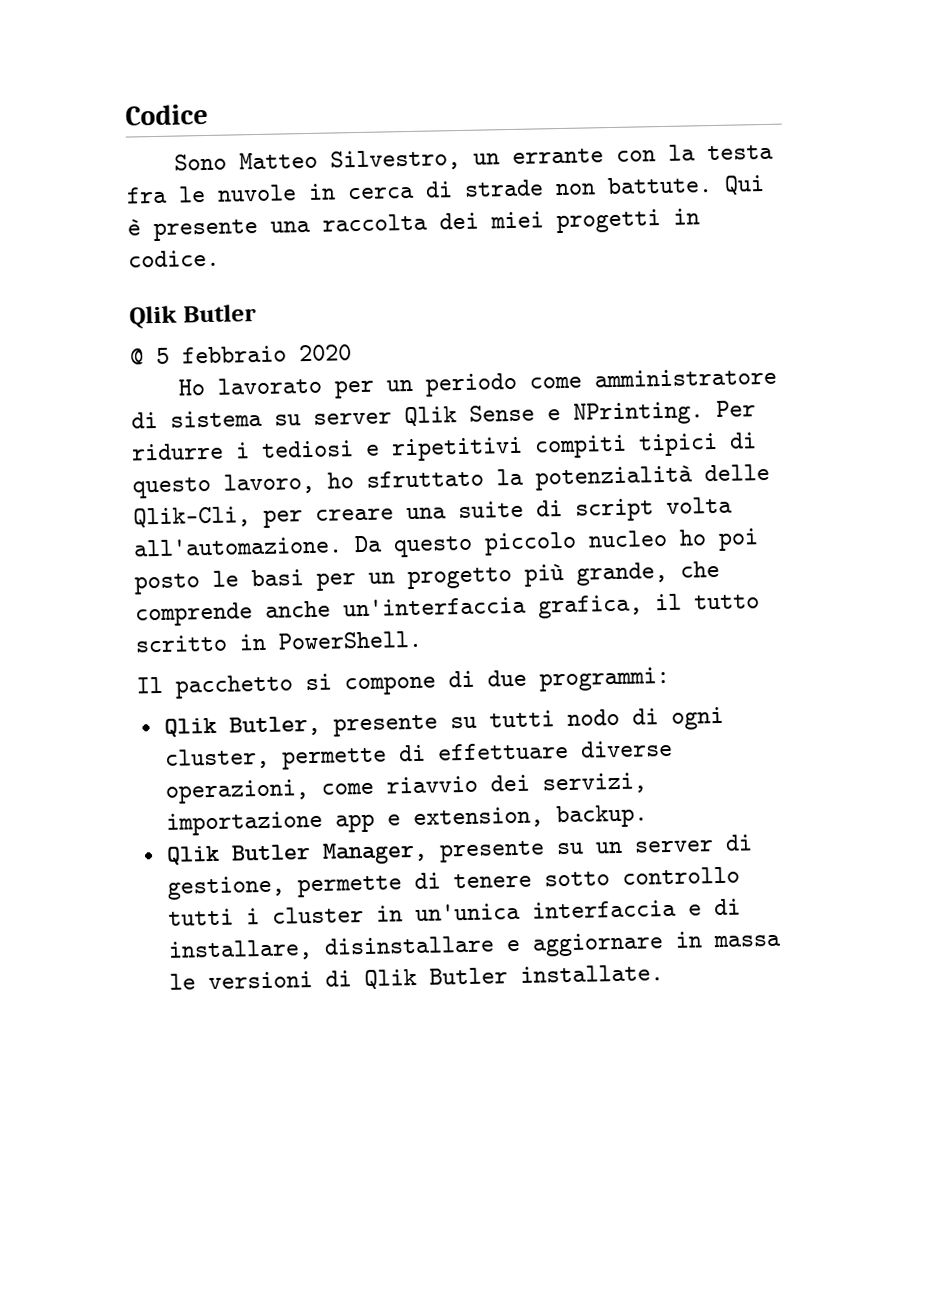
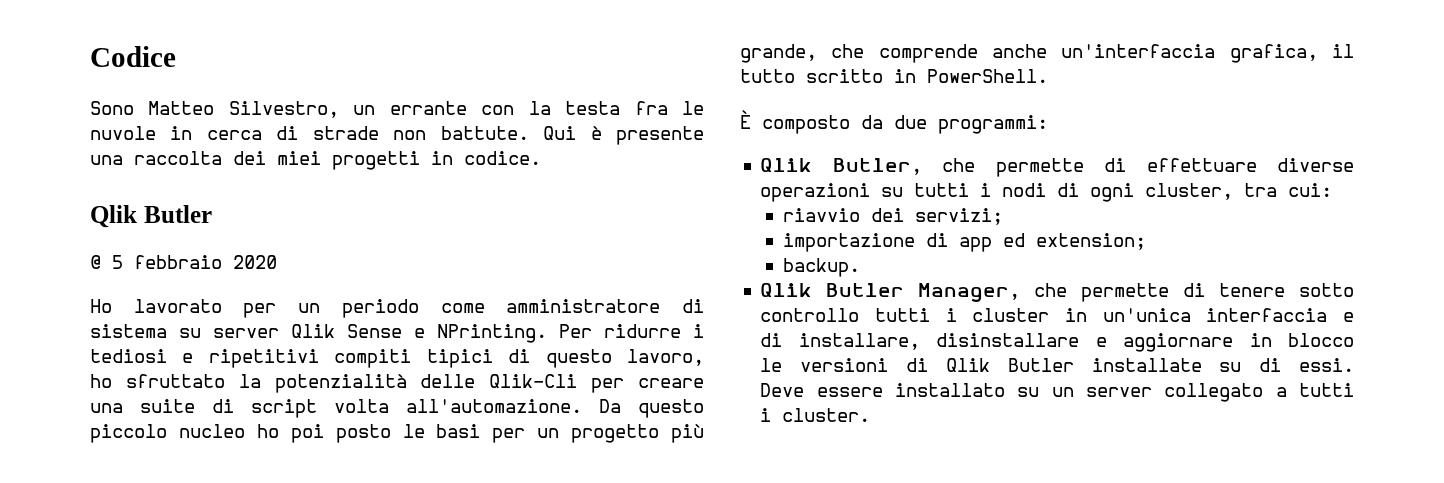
- Per ridurre i tediosi e ripetitivi compiti tipici di questo lavoro, ho sfruttato la potenzialità delle Qlik-Cli, per creare una suite di script volta all'automazione.
+ Per ridurre i tediosi e ripetitivi compiti tipici di questo lavoro, ho sfruttato la potenzialità delle Qlik-Cli per creare una suite di script volta all'automazione.
- Il pacchetto si compone di due programmi:
+ È composto da due programmi:
- Qlik Butler, presente su tutti nodo di ogni cluster, permette di effettuare diverse operazioni, come riavvio dei servizi, importazione app e extension, backup.
- Qlik Butler Manager, presente su un server di gestione, permette di tenere sotto controllo tutti i cluster in un'unica interfaccia e di installare, disinstallare e aggiornare in massa le versioni di Qlik Butler installate.
+ Qlik Butler, che permette di effettuare diverse operazioni su tutti i nodi di ogni cluster, tra cui:
+ riavvio dei servizi;
+ importazione di app ed extension;
+ backup.
+ Qlik Butler Manager, che permette di tenere sotto controllo tutti i cluster in un'unica interfaccia e di installare, disinstallare e aggiornare in blocco le versioni di Qlik Butler installate su di essi. Deve essere installato su un server collegato a tutti i cluster.

